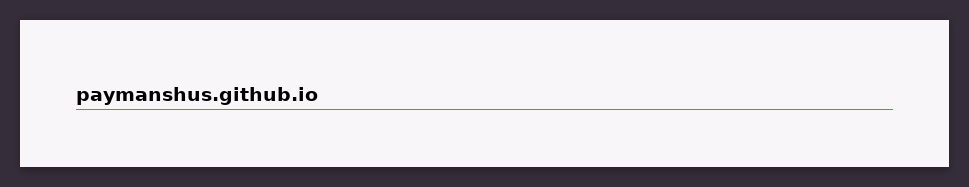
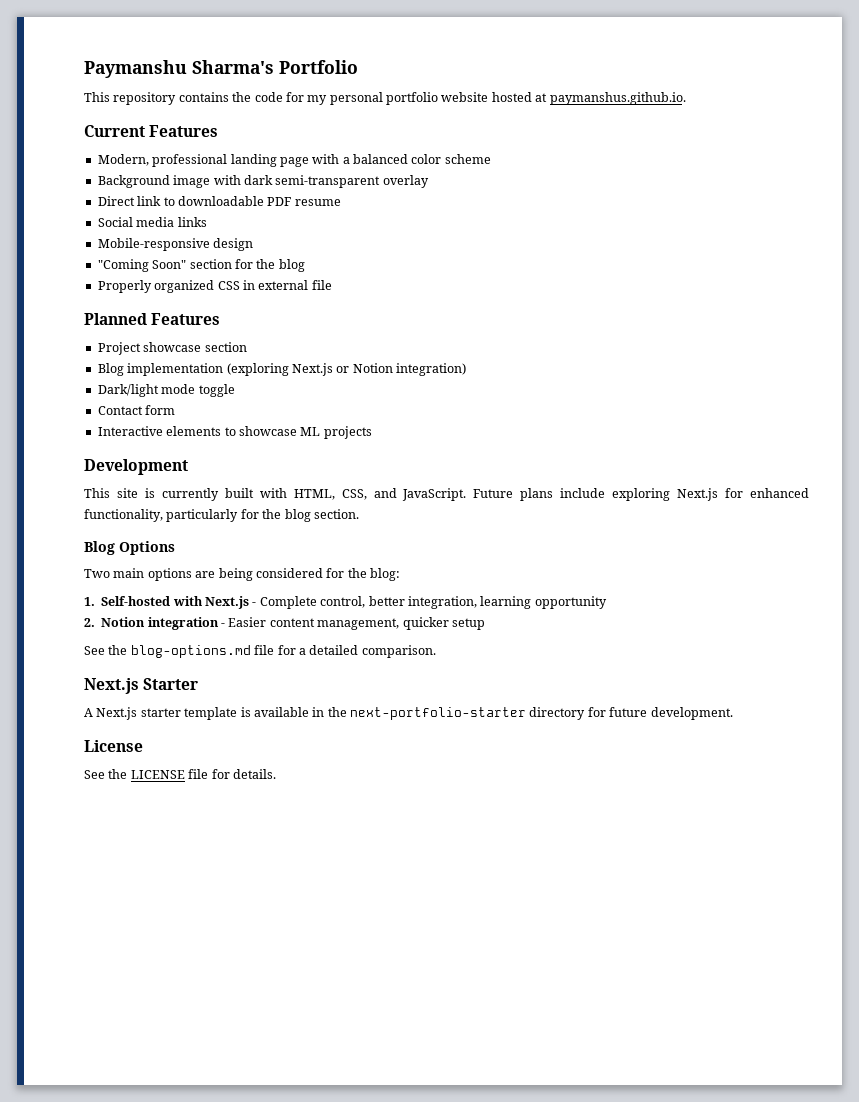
- paymanshus.github.io
+ Paymanshu Sharma's Portfolio
+ This repository contains the code for my personal portfolio website hosted at paymanshus.github.io.
+ Current Features
+ Modern, professional landing page with a balanced color scheme
+ Background image with dark semi-transparent overlay
+ Direct link to downloadable PDF resume
+ Social media links
+ Mobile-responsive design
+ "Coming Soon" section for the blog
+ Properly organized CSS in external file
+ Planned Features
+ Project showcase section
+ Blog implementation (exploring Next.js or Notion integration)
+ Dark/light mode toggle
+ Contact form
+ Interactive elements to showcase ML projects
+ Development
+ This site is currently built with HTML, CSS, and JavaScript. Future plans include exploring Next.js for enhanced functionality, particularly for the blog section.
+ Blog Options
+ Two main options are being considered for the blog:
+ 1. Self-hosted with Next.js - Complete control, better integration, learning opportunity
+ 2. Notion integration - Easier content management, quicker setup
+ See the blog-options.md file for a detailed comparison.
+ Next.js Starter
+ A Next.js starter template is available in the next-portfolio-starter directory for future development.
+ License
+ See the LICENSE file for details.

